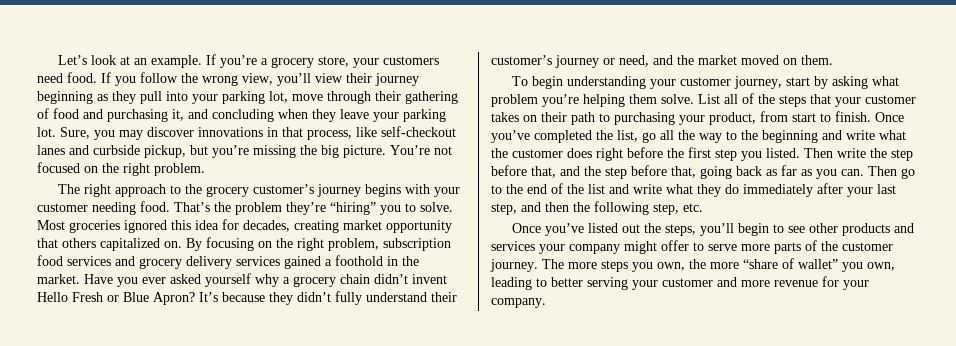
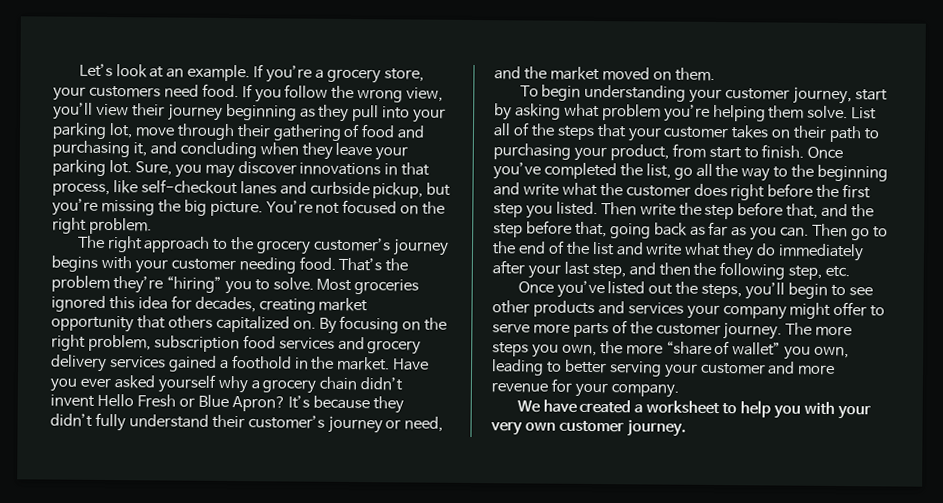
+ We have created a worksheet to help you with your very own customer journey.

